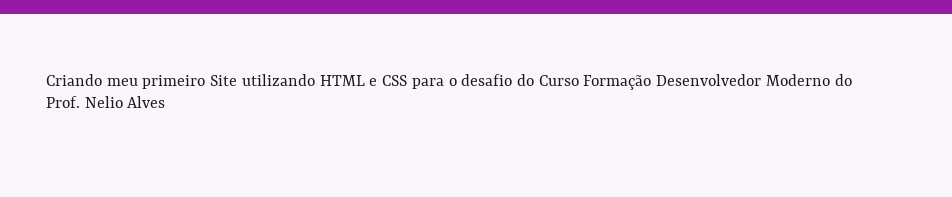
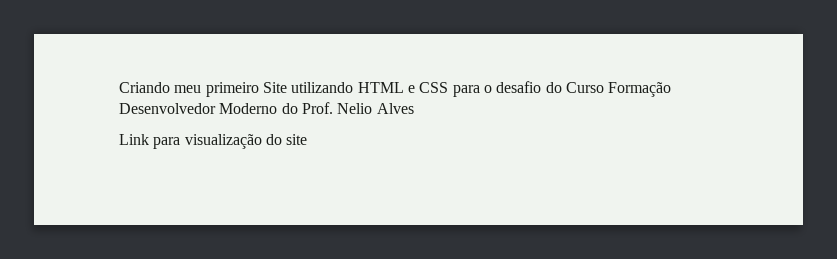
+ Link para visualização do site

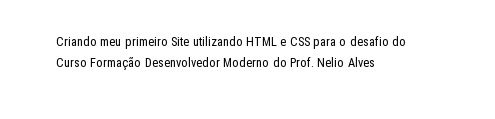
- Link para visualização do site

